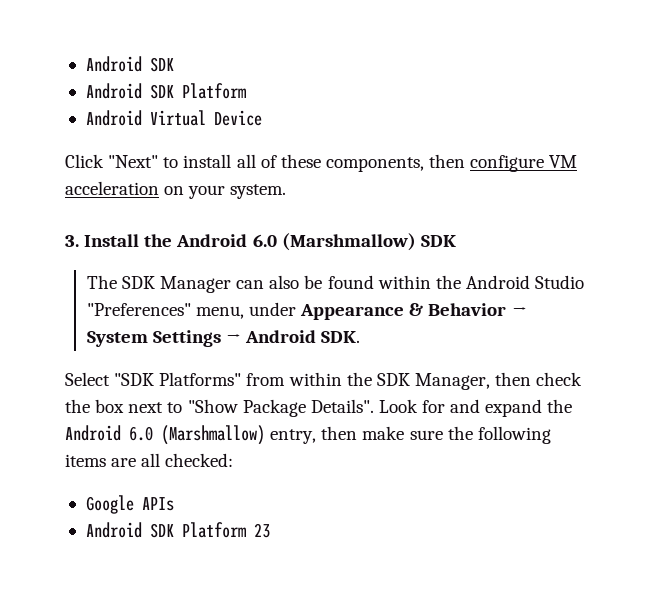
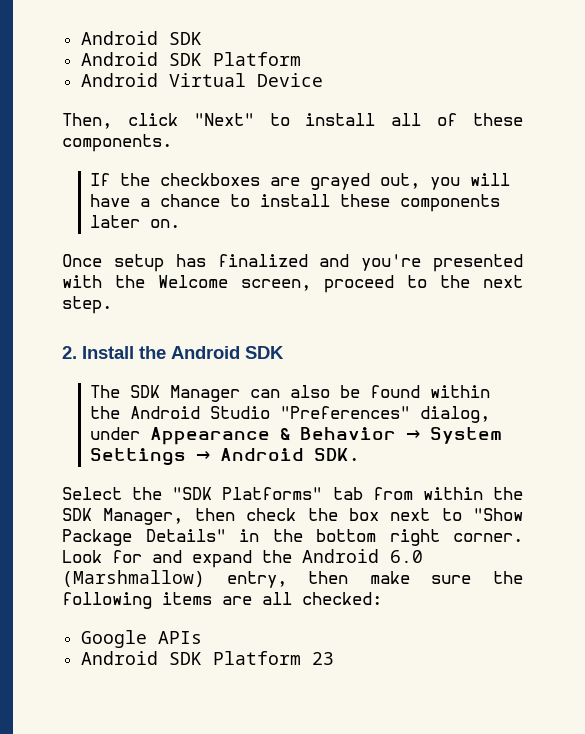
- Click "Next" to install all of these components, then configure VM acceleration on your system.
- 3. Install the Android 6.0 (Marshmallow) SDK
+ Then, click "Next" to install all of these components.
+ If the checkboxes are grayed out, you will have a chance to install these components later on.
+ Once setup has finalized and you're presented with the Welcome screen, proceed to the next step.
+ 2. Install the Android SDK
- The SDK Manager can also be found within the Android Studio "Preferences" menu, under Appearance & Behavior → System Settings → Android SDK.
+ The SDK Manager can also be found within the Android Studio "Preferences" dialog, under Appearance & Behavior → System Settings → Android SDK.
- Select "SDK Platforms" from within the SDK Manager, then check the box next to "Show Package Details".
+ Select the "SDK Platforms" tab from within the SDK Manager, then check the box next to "Show Package Details" in the bottom right corner.

